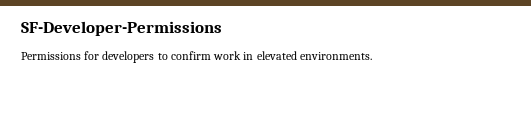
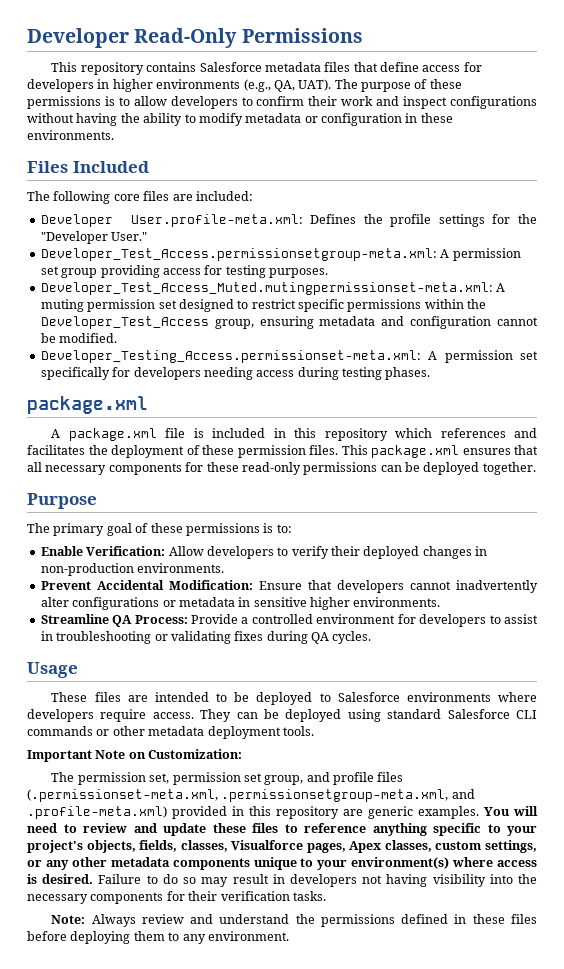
- SF-Developer-Permissions
- Permissions for developers to confirm work in elevated environments.
+ Developer Read-Only Permissions
+ This repository contains Salesforce metadata files that define access for developers in higher environments (e.g., QA, UAT). The purpose of these permissions is to allow developers to confirm their work and inspect configurations without having the ability to modify metadata or configuration in these environments.
+ Files Included
+ The following core files are included:
+ Developer User.profile-meta.xml: Defines the profile settings for the "Developer User."
+ Developer_Test_Access.permissionsetgroup-meta.xml: A permission set group providing access for testing purposes.
+ Developer_Test_Access_Muted.mutingpermissionset-meta.xml: A muting permission set designed to restrict specific permissions within the Developer_Test_Access group, ensuring metadata and configuration cannot be modified.
+ Developer_Testing_Access.permissionset-meta.xml: A permission set specifically for developers needing access during testing phases.
+ package.xml
+ A package.xml file is included in this repository which references and facilitates the deployment of these permission files. This package.xml ensures that all necessary components for these read-only permissions can be deployed together.
+ Purpose
+ The primary goal of these permissions is to:
+ Enable Verification: Allow developers to verify their deployed changes in non-production environments.
+ Prevent Accidental Modification: Ensure that developers cannot inadvertently alter configurations or metadata in sensitive higher environments.
+ Streamline QA Process: Provide a controlled environment for developers to assist in troubleshooting or validating fixes during QA cycles.
+ Usage
+ These files are intended to be deployed to Salesforce environments where developers require access. They can be deployed using standard Salesforce CLI commands or other metadata deployment tools.
+ Important Note on Customization:
+ The permission set, permission set group, and profile files (.permissionset-meta.xml, .permissionsetgroup-meta.xml, and .profile-meta.xml) provided in this repository are generic examples. You will need to review and update these files to reference anything specific to your project's objects, fields, classes, Visualforce pages, Apex classes, custom settings, or any other metadata components unique to your environment(s) where access is desired. Failure to do so may result in developers not having visibility into the necessary components for their verification tasks.
+ Note: Always review and understand the permissions defined in these files before deploying them to any environment.

